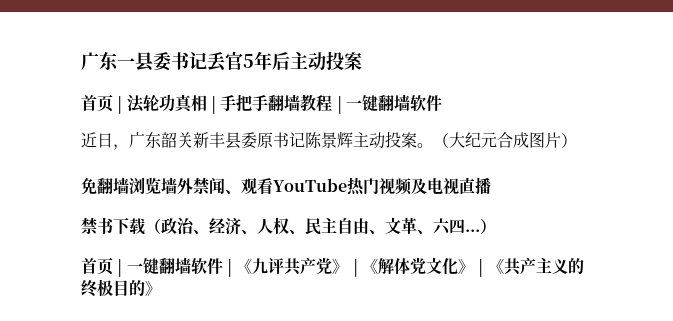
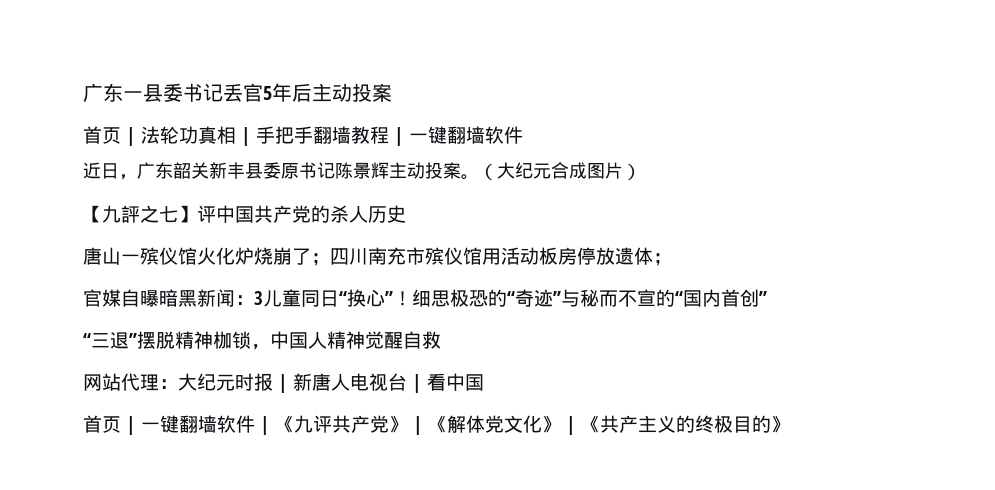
- 免翻墙浏览墙外禁闻、观看YouTube热门视频及电视直播
- 禁书下载（政治、经济、人权、民主自由、文革、六四...）
+ 【九評之七】评中国共产党的杀人历史
+ 唐山一殡仪馆火化炉烧崩了；四川南充市殡仪馆用活动板房停放遗体；
+ 官媒自曝暗黑新闻：3儿童同日“换心”！细思极恐的“奇迹”与秘而不宣的“国内首创”
+ “三退”摆脱精神枷锁，中国人精神觉醒自救
+ 网站代理：大纪元时报 | 新唐人电视台 | 看中国

